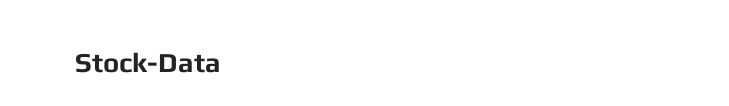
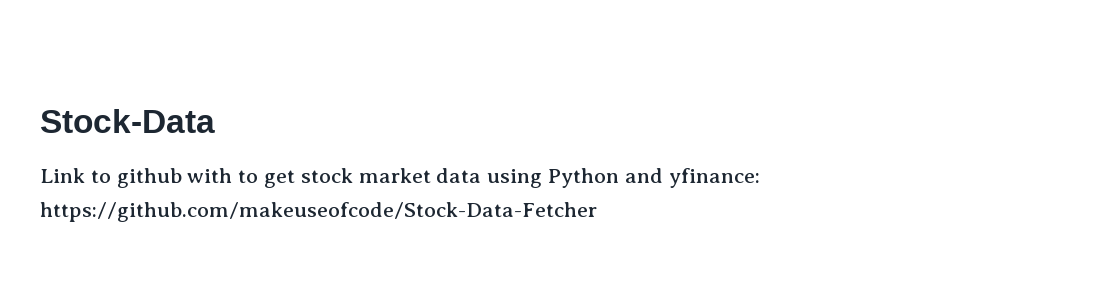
+ Link to github with to get stock market data using Python and yfinance: https://github.com/makeuseofcode/Stock-Data-Fetcher

